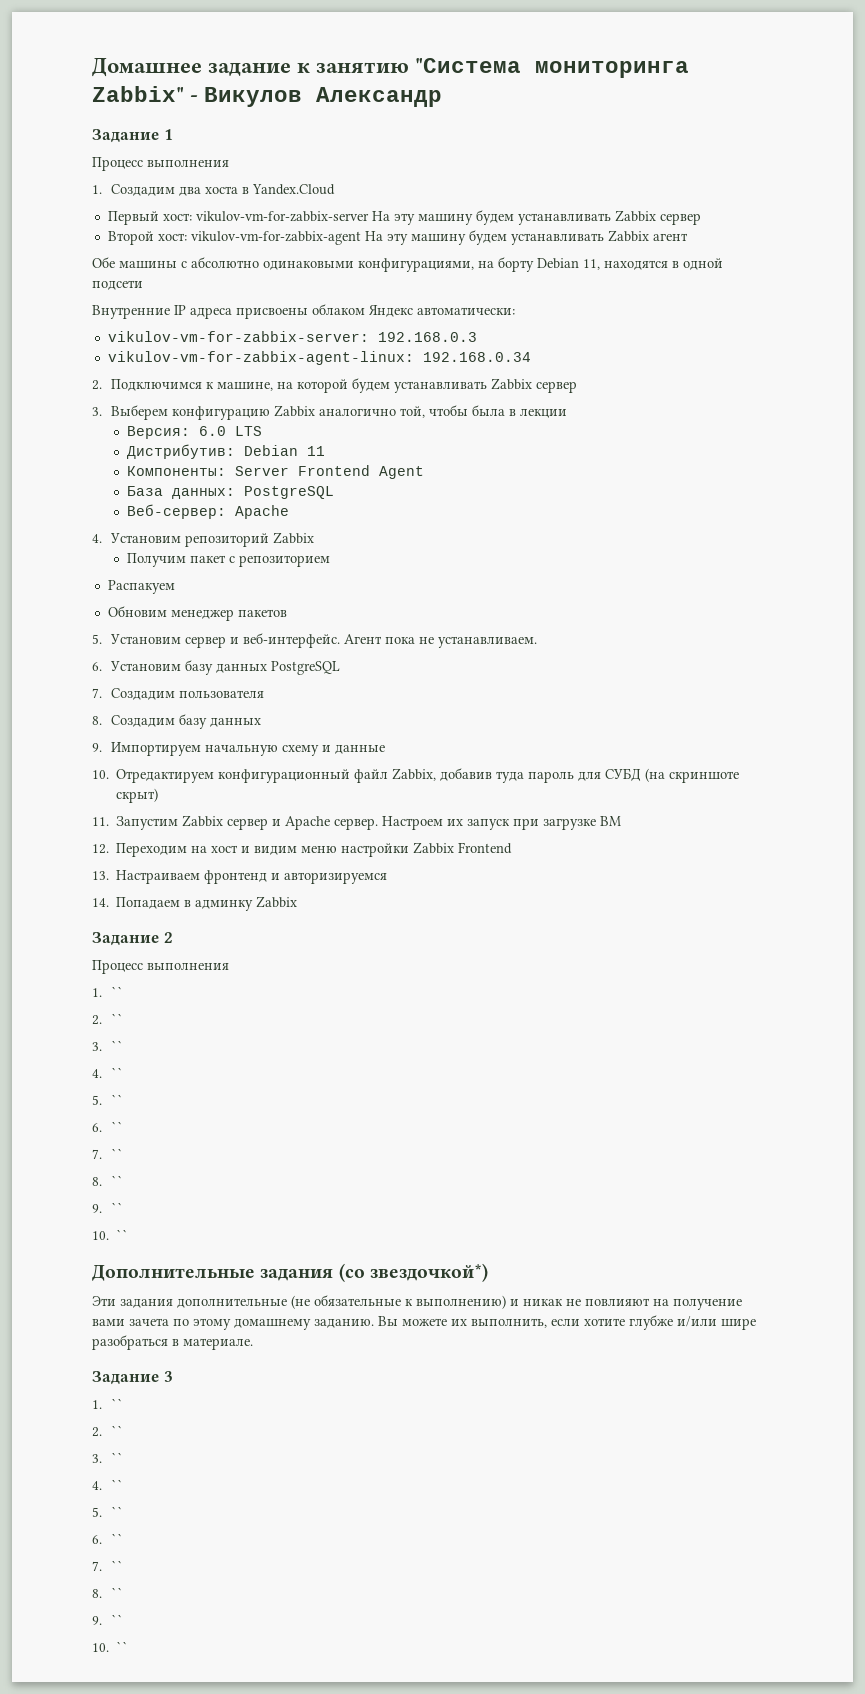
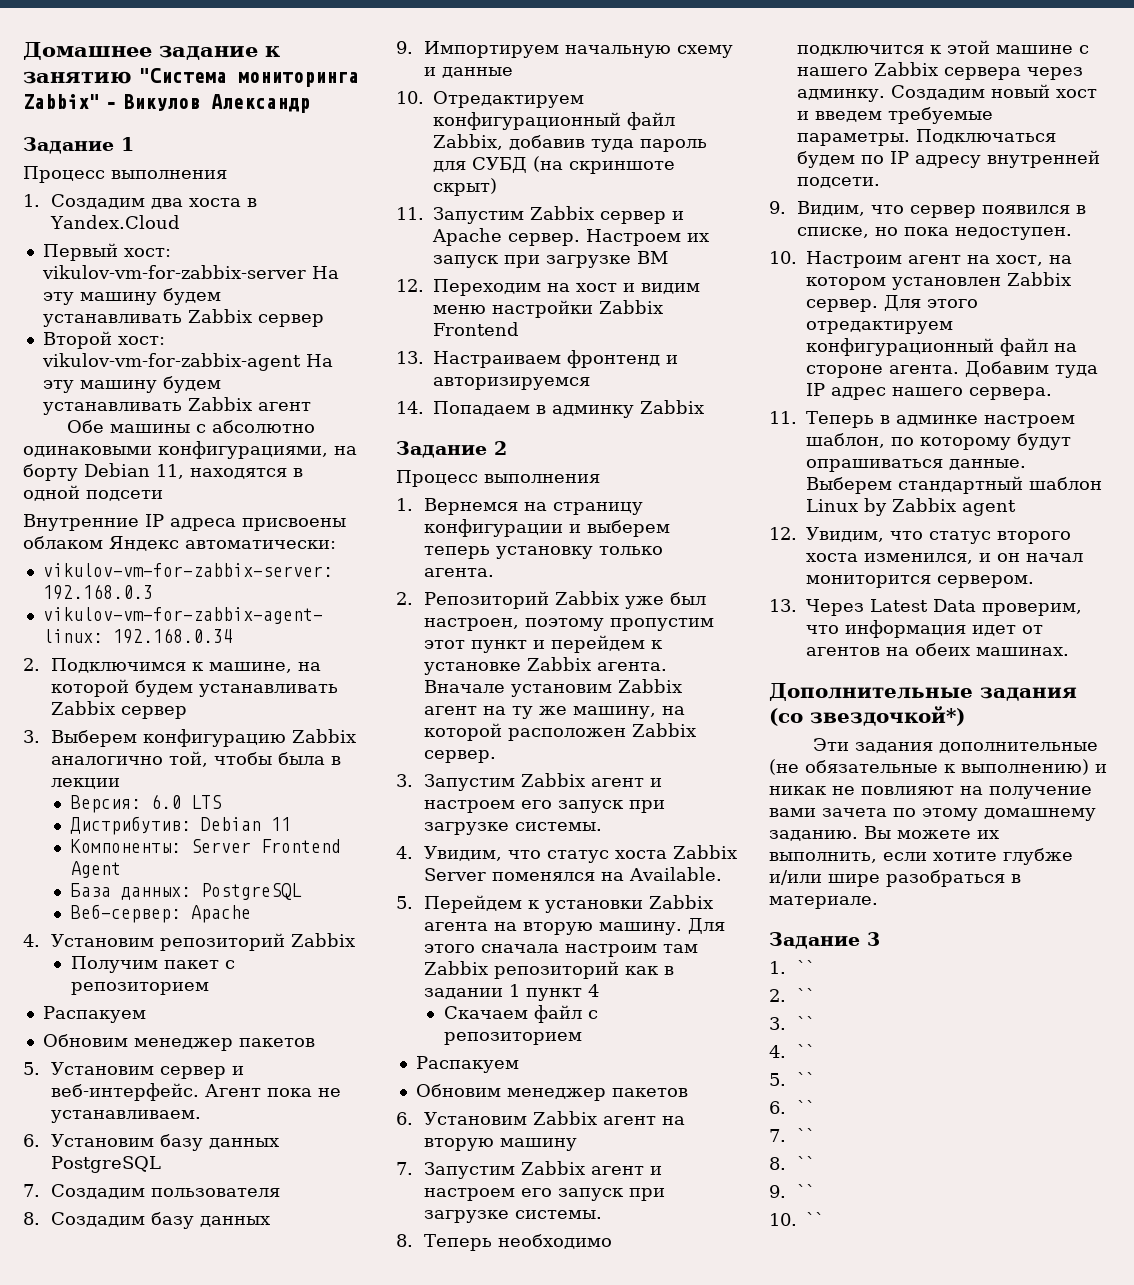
  Задание 2
  Процесс выполнения
- 1. ``
- 2. ``
- 3. ``
- 4. ``
- 5. ``
- 6. ``
- 7. ``
- 8. ``
- 9. ``
- 10. ``
+ 1. Вернемся на страницу конфигурации и выберем теперь установку только агента.
+ 2. Репозиторий Zabbix уже был настроен, поэтому пропустим этот пункт и перейдем к установке Zabbix агента. Вначале установим Zabbix агент на ту же машину, на которой расположен Zabbix сервер.
+ 3. Запустим Zabbix агент и настроем его запуск при загрузке системы.
+ 4. Увидим, что статус хоста Zabbix Server поменялся на Available.
+ 5. Перейдем к установки Zabbix агента на вторую машину. Для этого сначала настроим там Zabbix репозиторий как в задании 1 пункт 4
+ Скачаем файл с репозиторием
+ Распакуем
+ Обновим менеджер пакетов
+ 6. Установим Zabbix агент на вторую машину
+ 7. Запустим Zabbix агент и настроем его запуск при загрузке системы.
+ 8. Теперь необходимо подключится к этой машине с нашего Zabbix сервера через админку. Создадим новый хост и введем требуемые параметры. Подключаться будем по IP адресу внутренней подсети.
+ 9. Видим, что сервер появился в списке, но пока недоступен.
+ 10. Настроим агент на хост, на котором установлен Zabbix сервер. Для этого отредактируем конфигурационный файл на стороне агента. Добавим туда IP адрес нашего сервера.
+ 11. Теперь в админке настроем шаблон, по которому будут опрашиваться данные. Выберем стандартный шаблон Linux by Zabbix agent
+ 12. Увидим, что статус второго хоста изменился, и он начал мониторится сервером.
+ 13. Через Latest Data проверим, что информация идет от агентов на обеих машинах.

